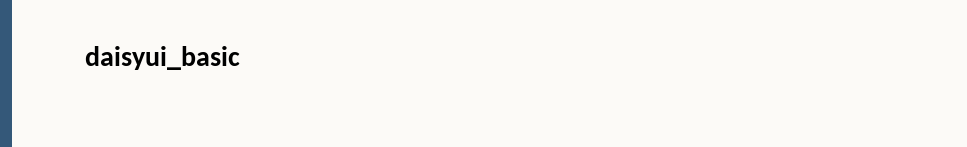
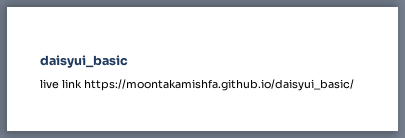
+ live link https://moontakamishfa.github.io/daisyui_basic/

